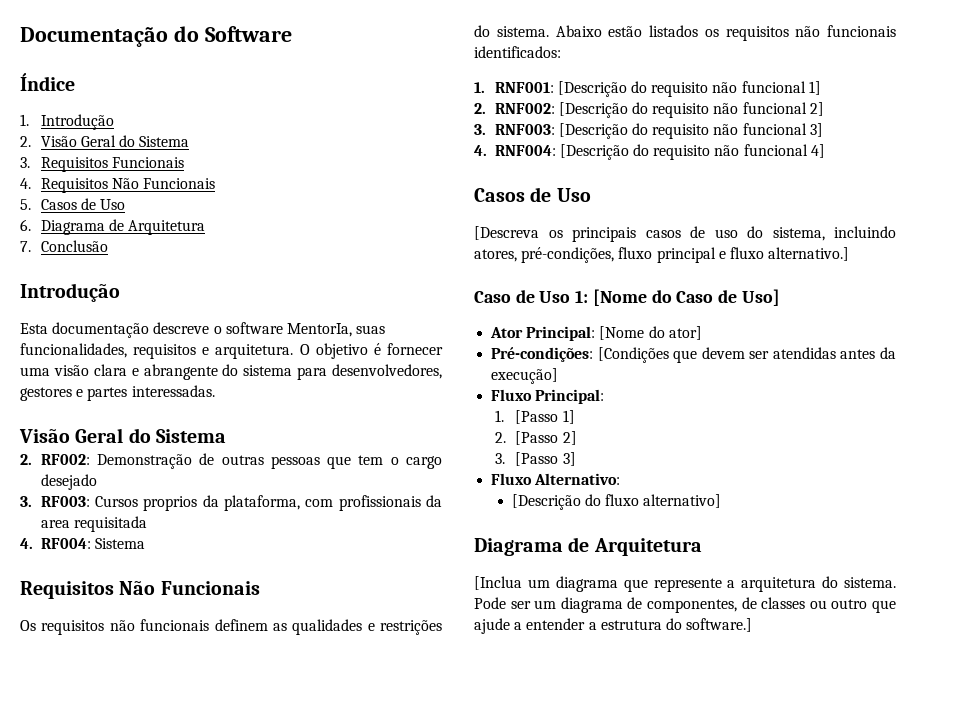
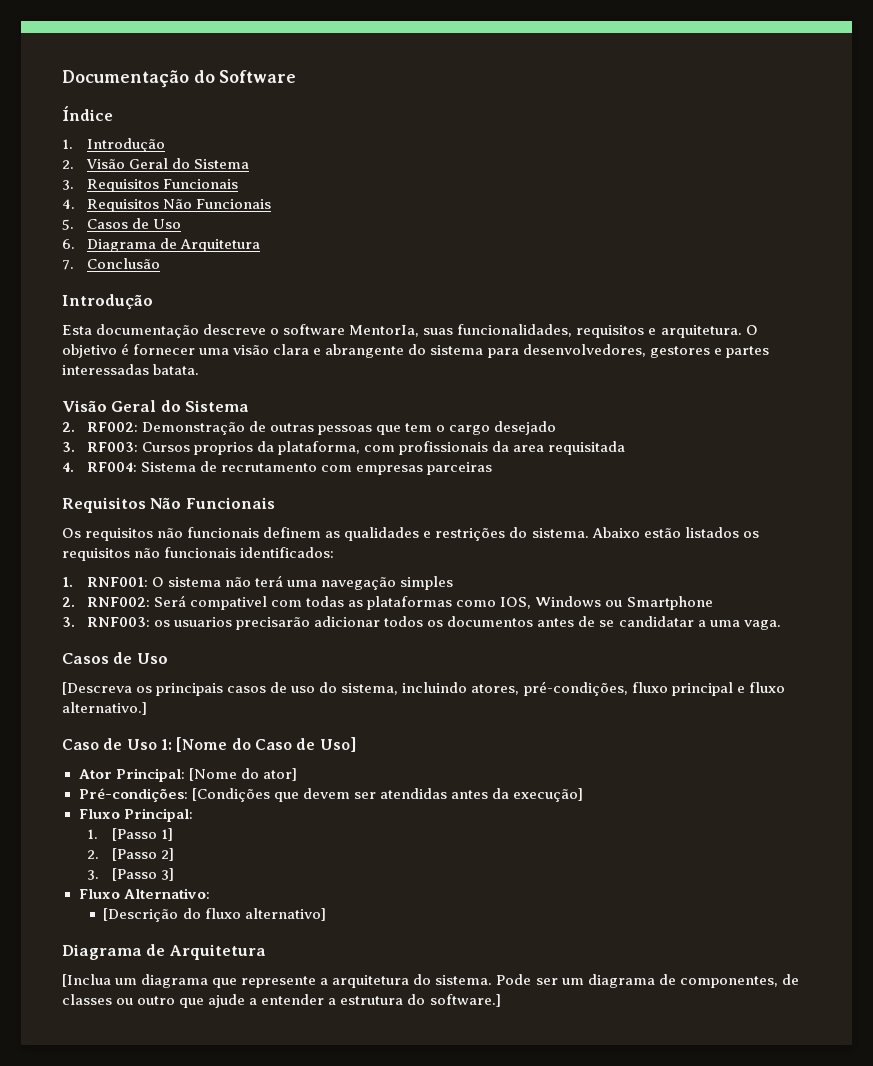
- O objetivo é fornecer uma visão clara e abrangente do sistema para desenvolvedores, gestores e partes interessadas.
+ O objetivo é fornecer uma visão clara e abrangente do sistema para desenvolvedores, gestores e partes interessadas batata.
- 4. RF004: Sistema
+ 4. RF004: Sistema de recrutamento com empresas parceiras
- 1. RNF001: [Descrição do requisito não funcional 1]
- 2. RNF002: [Descrição do requisito não funcional 2]
- 3. RNF003: [Descrição do requisito não funcional 3]
- 4. RNF004: [Descrição do requisito não funcional 4]
+ 1. RNF001: O sistema não terá uma navegação simples
+ 2. RNF002: Será compativel com todas as plataformas como IOS, Windows ou Smartphone
+ 3. RNF003: os usuarios precisarão adicionar todos os documentos antes de se candidatar a uma vaga.

